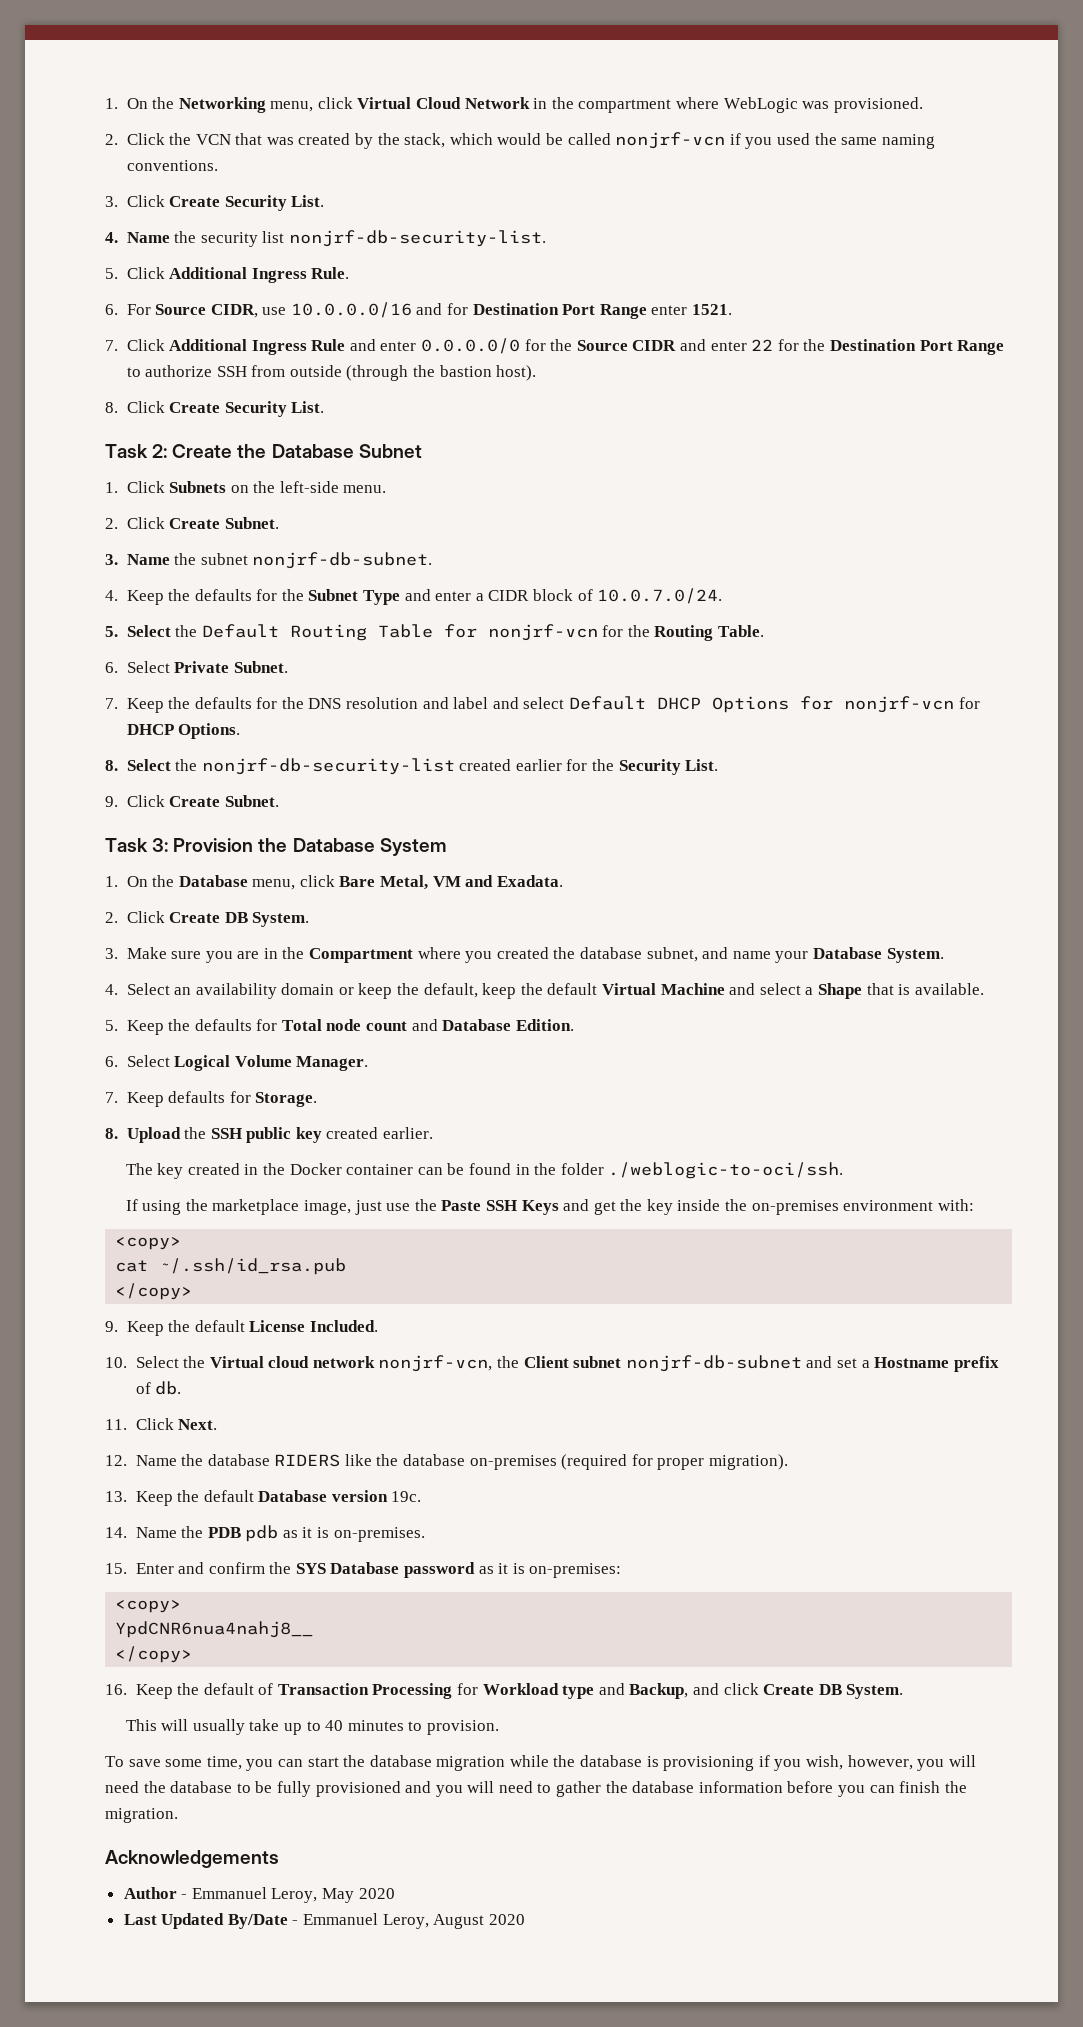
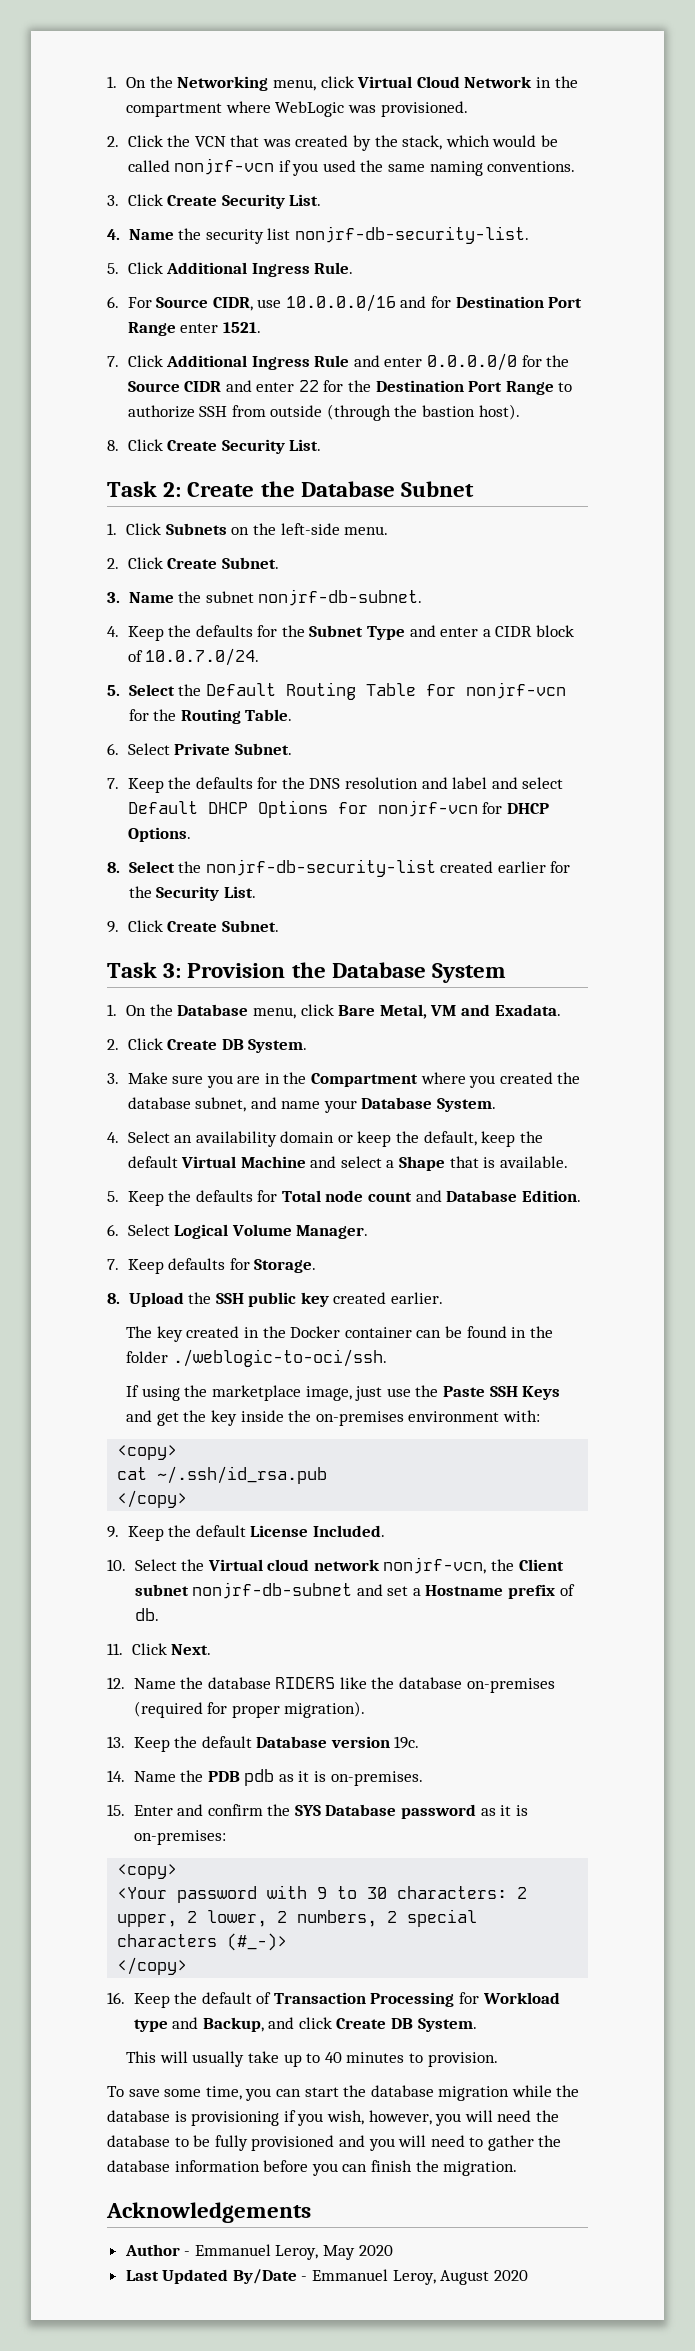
- YpdCNR6nua4nahj8__
+ <Your password with 9 to 30 characters: 2 upper, 2 lower, 2 numbers, 2 special characters (#_-)>

